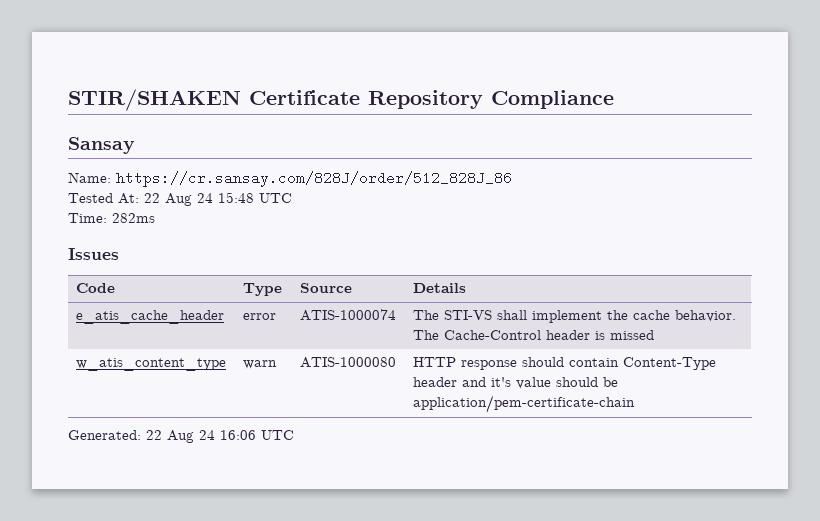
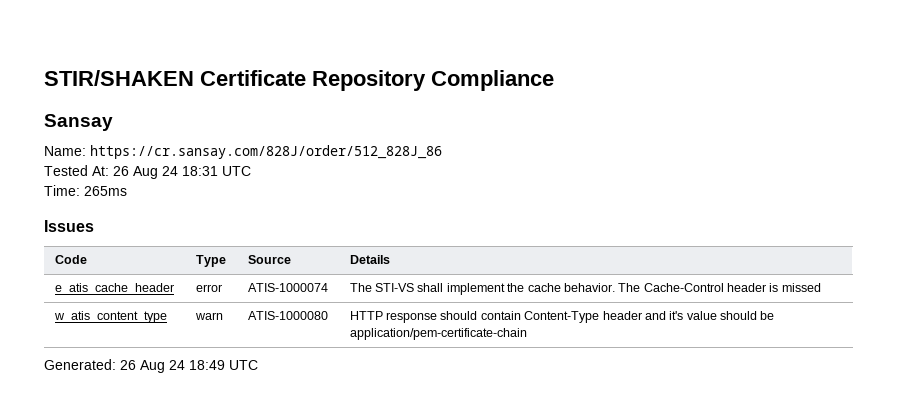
- Tested At: 22 Aug 24 15:48 UTC
+ Tested At: 26 Aug 24 18:31 UTC
- Time: 282ms
+ Time: 265ms
- Generated: 22 Aug 24 16:06 UTC
+ Generated: 26 Aug 24 18:49 UTC

